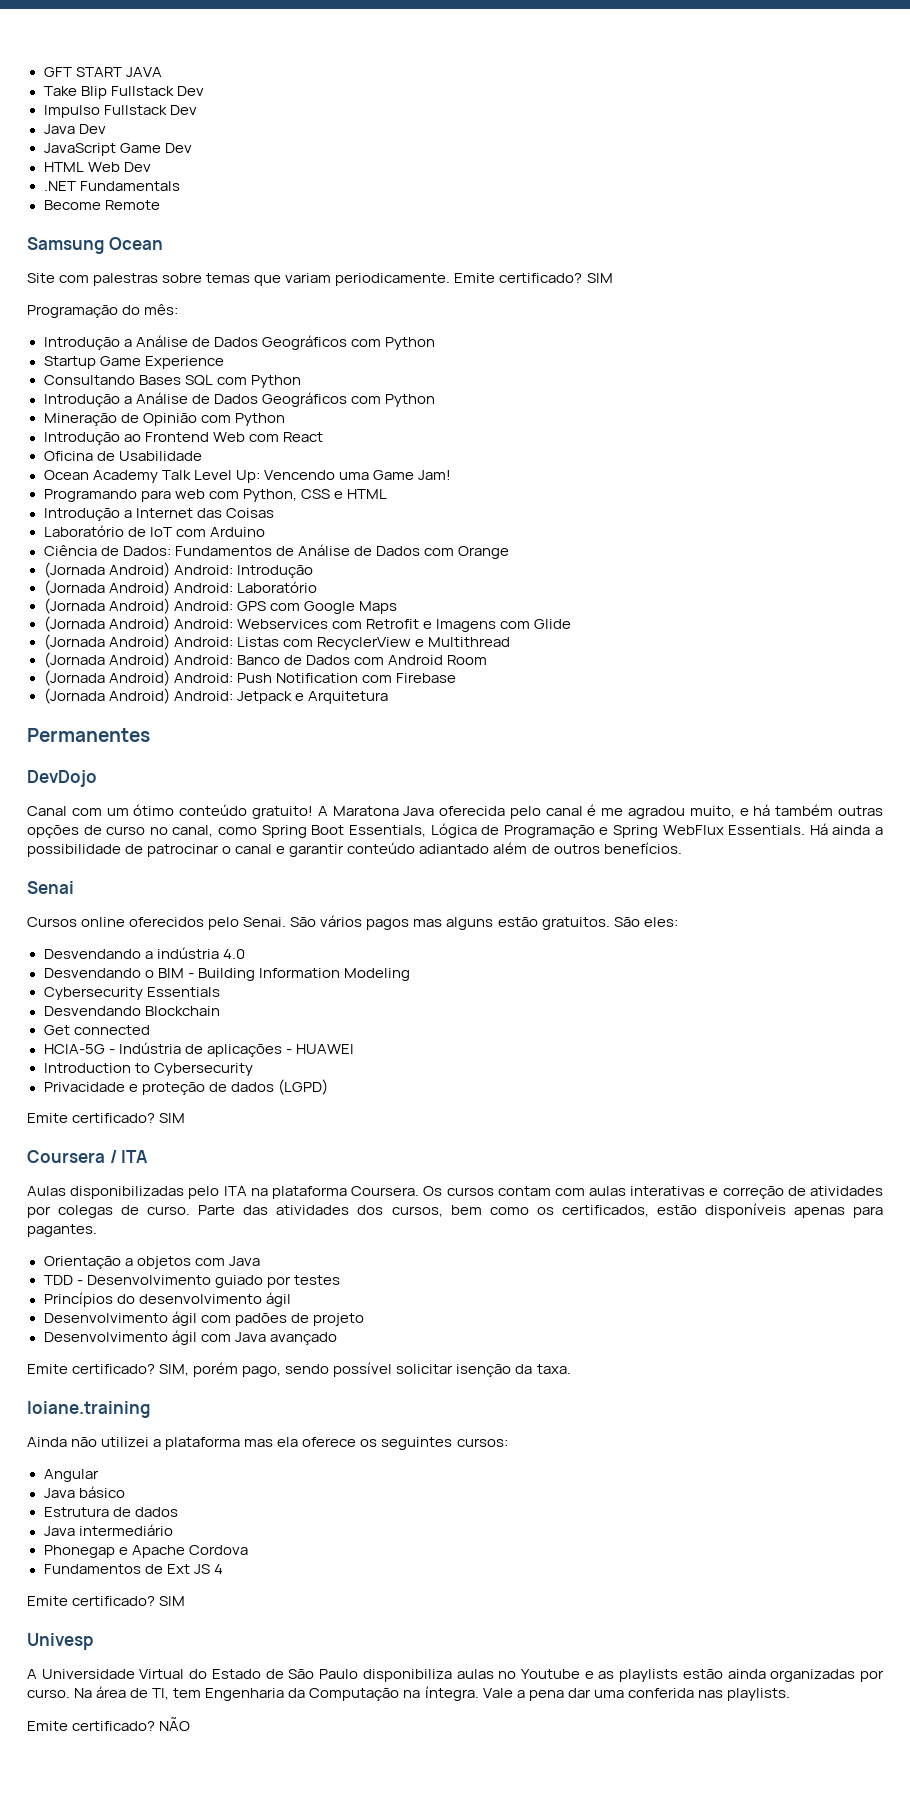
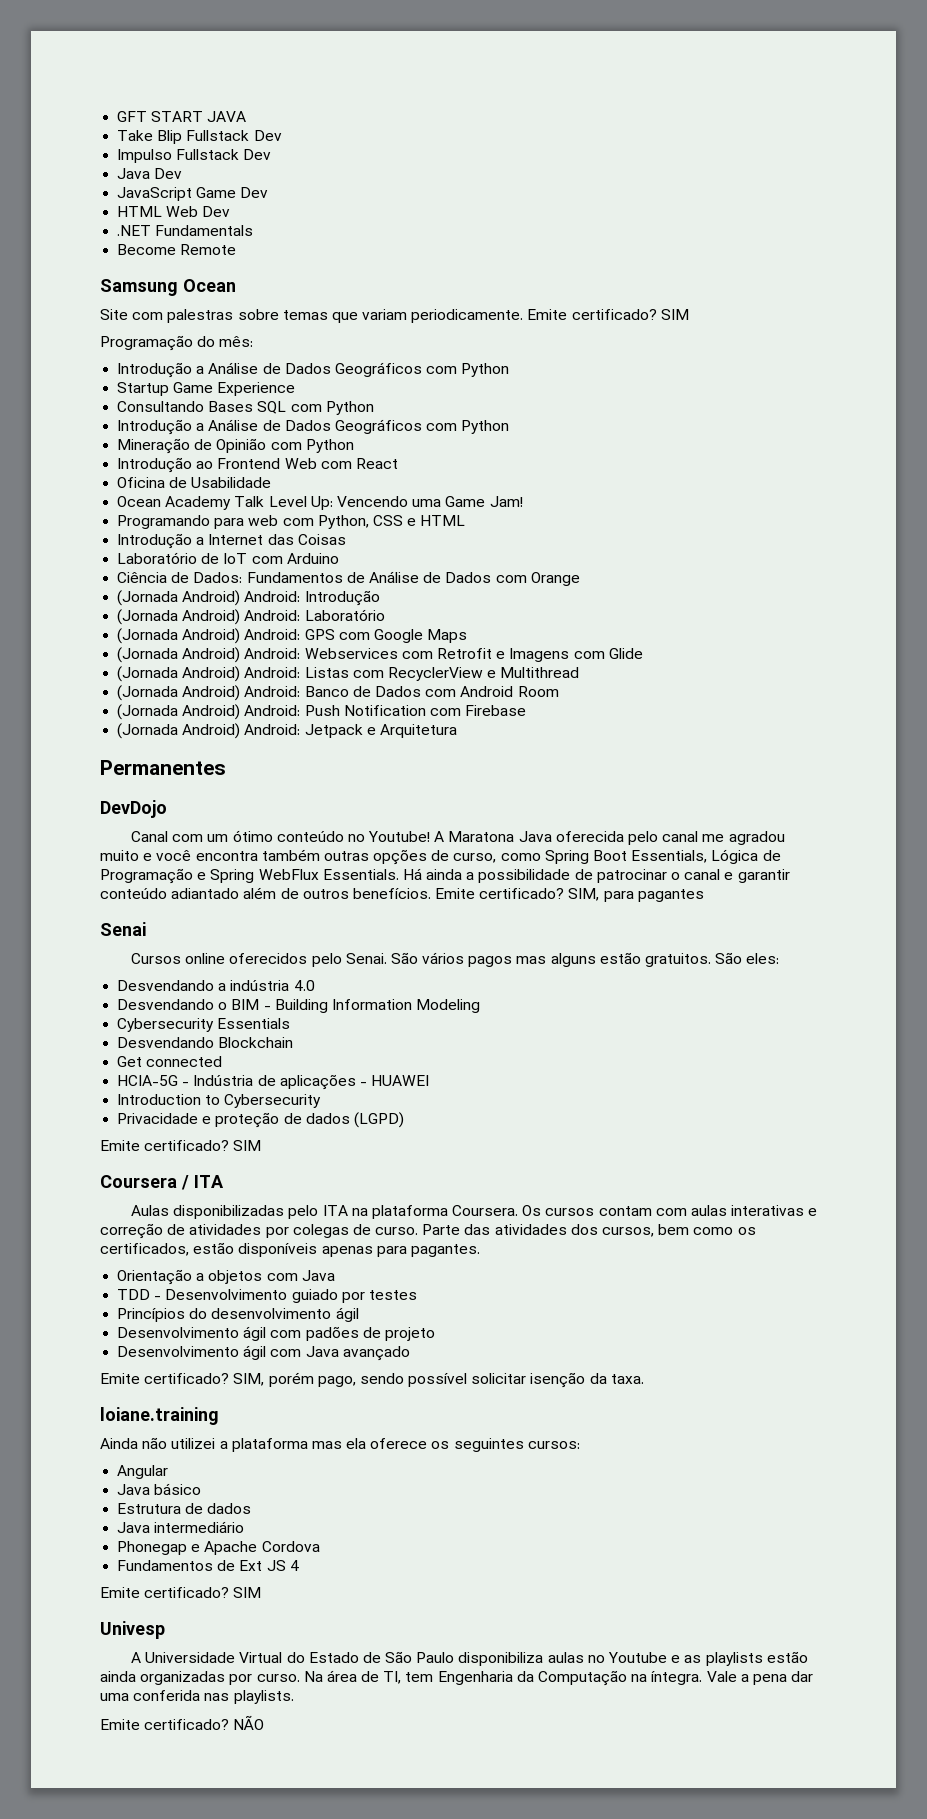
- Canal com um ótimo conteúdo gratuito!
+ Canal com um ótimo conteúdo no Youtube!
- A Maratona Java oferecida pelo canal é me agradou muito, e há também outras opções de curso no canal, como Spring Boot Essentials, Lógica de Programação e Spring WebFlux Essentials.
+ A Maratona Java oferecida pelo canal me agradou muito e você encontra também outras opções de curso, como Spring Boot Essentials, Lógica de Programação e Spring WebFlux Essentials.
+ Emite certificado? SIM, para pagantes

